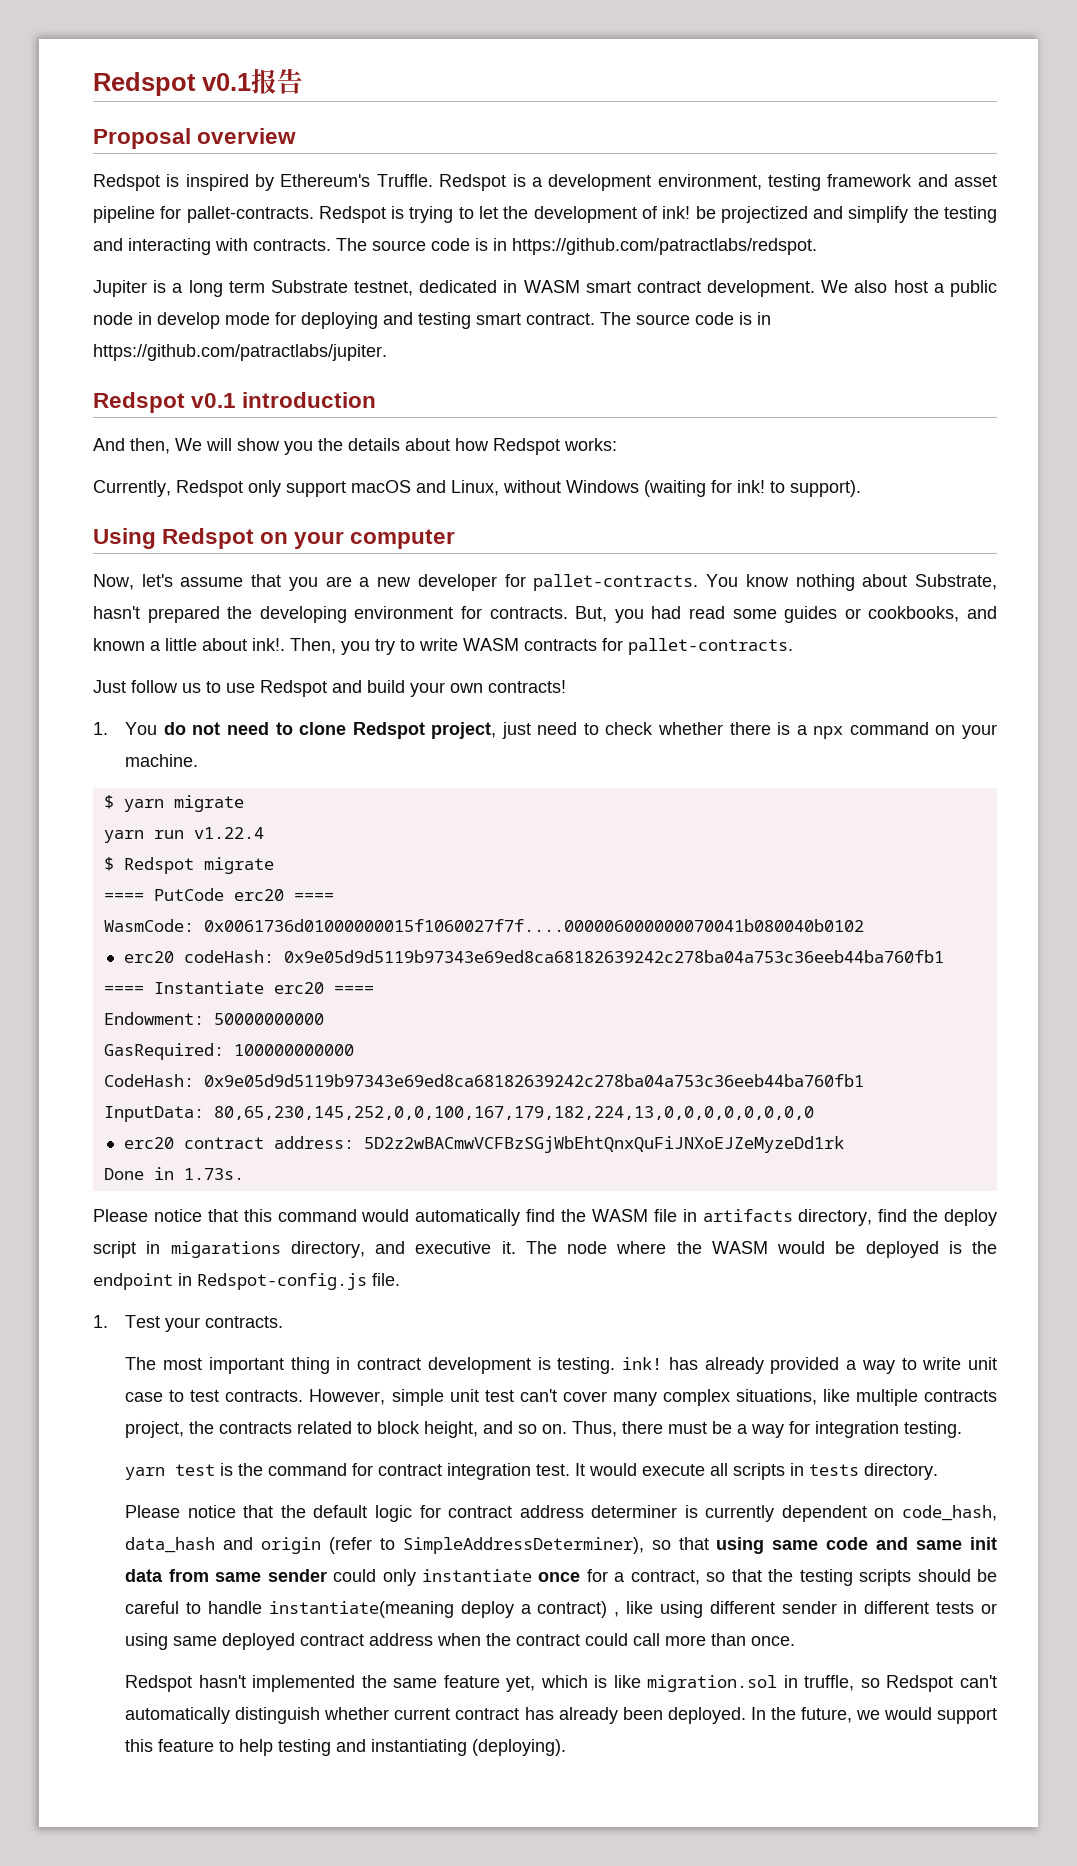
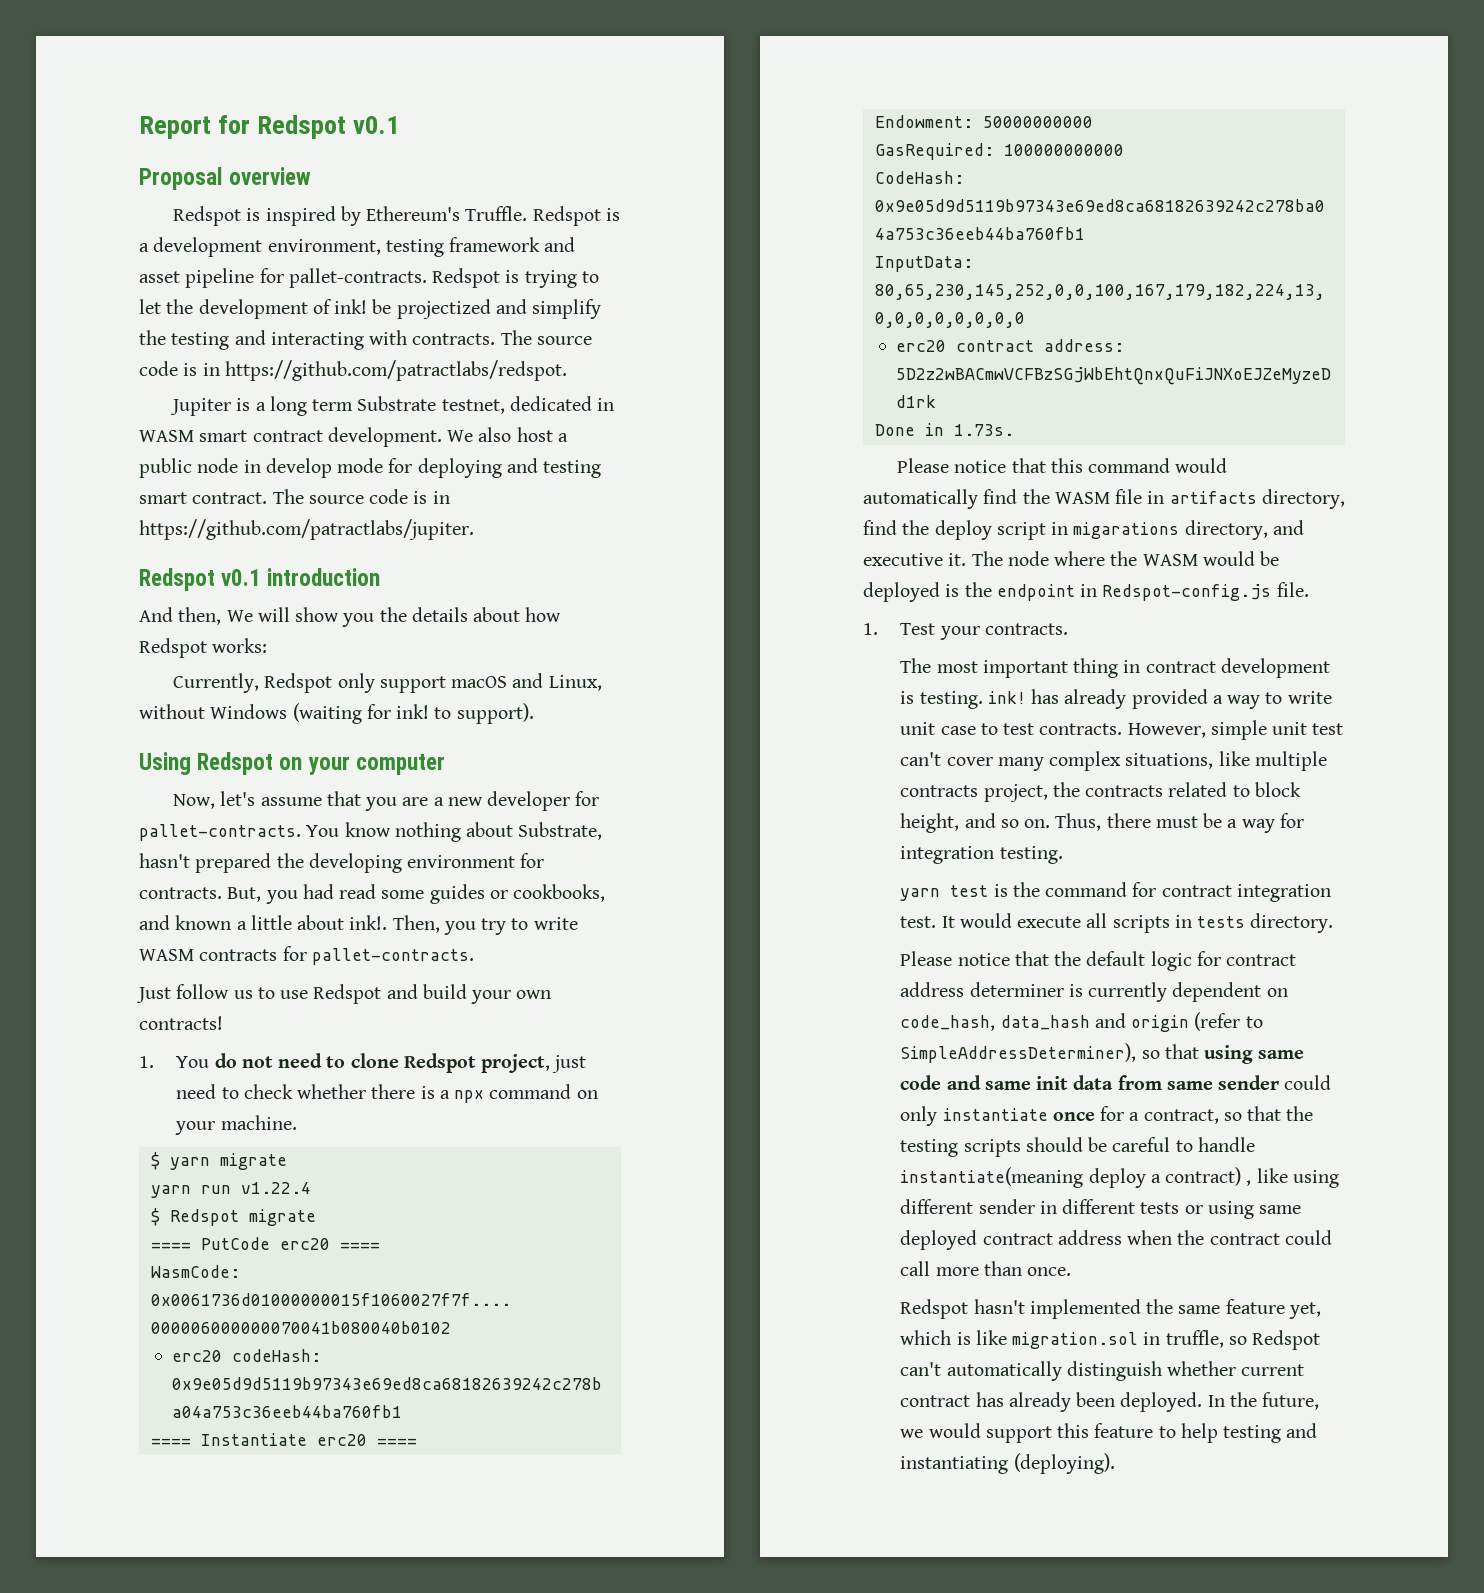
- Redspot v0.1报告
+ Report for Redspot v0.1

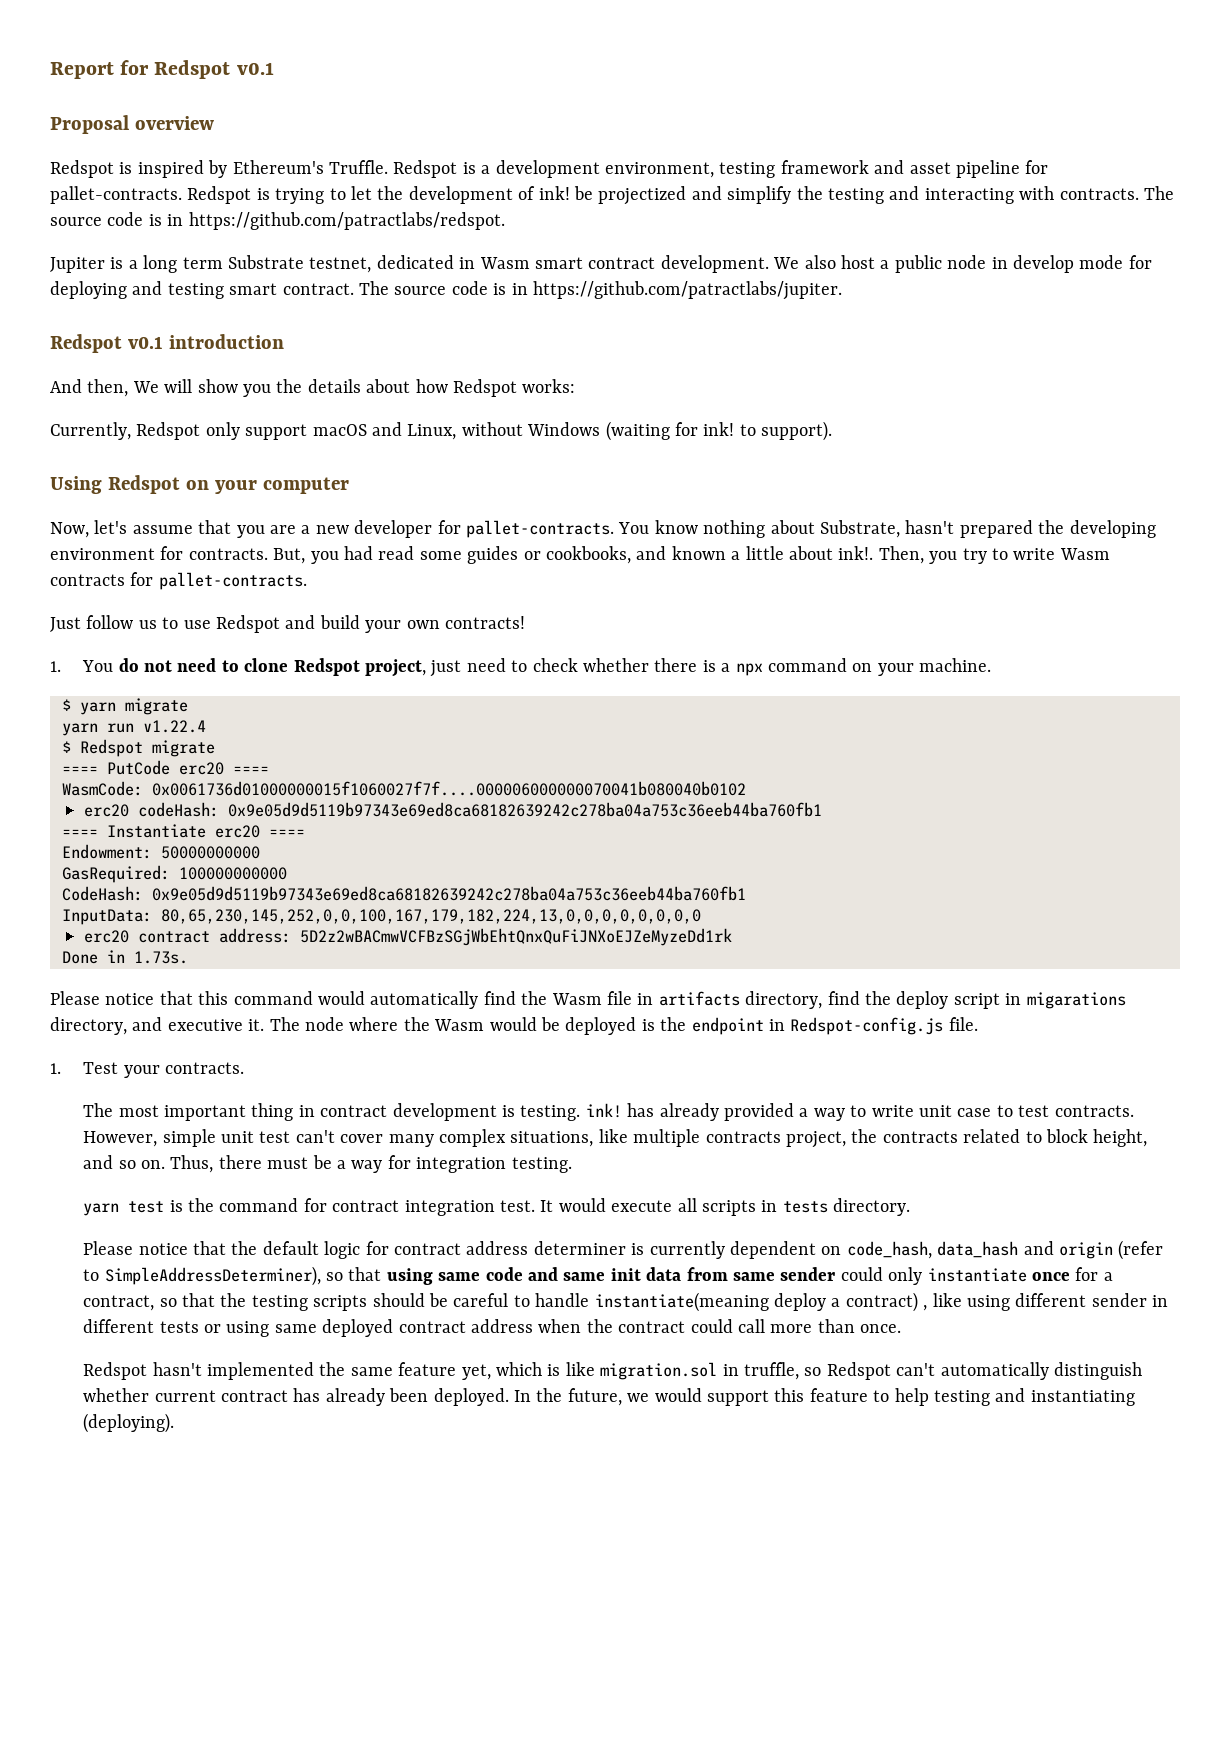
- Jupiter is a long term Substrate testnet, dedicated in WASM smart contract development.
+ Jupiter is a long term Substrate testnet, dedicated in Wasm smart contract development.
- Then, you try to write WASM contracts for pallet-contracts.
+ Then, you try to write Wasm contracts for pallet-contracts.
- Please notice that this command would automatically find the WASM file in artifacts directory, find the deploy script in migarations directory, and executive it.
+ Please notice that this command would automatically find the Wasm file in artifacts directory, find the deploy script in migarations directory, and executive it.
- The node where the WASM would be deployed is the endpoint in Redspot-config.js file.
+ The node where the Wasm would be deployed is the endpoint in Redspot-config.js file.

